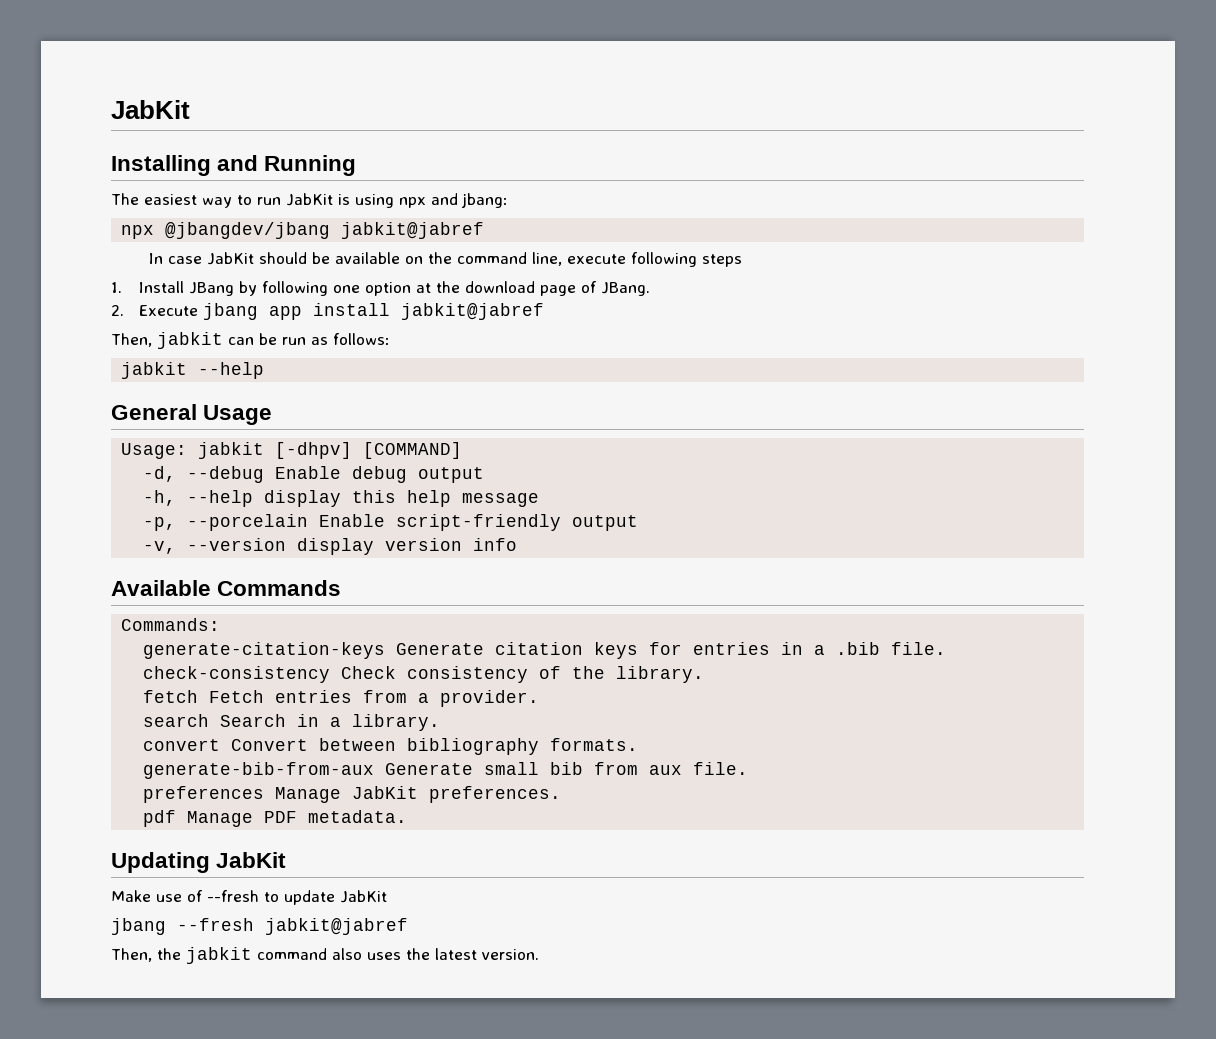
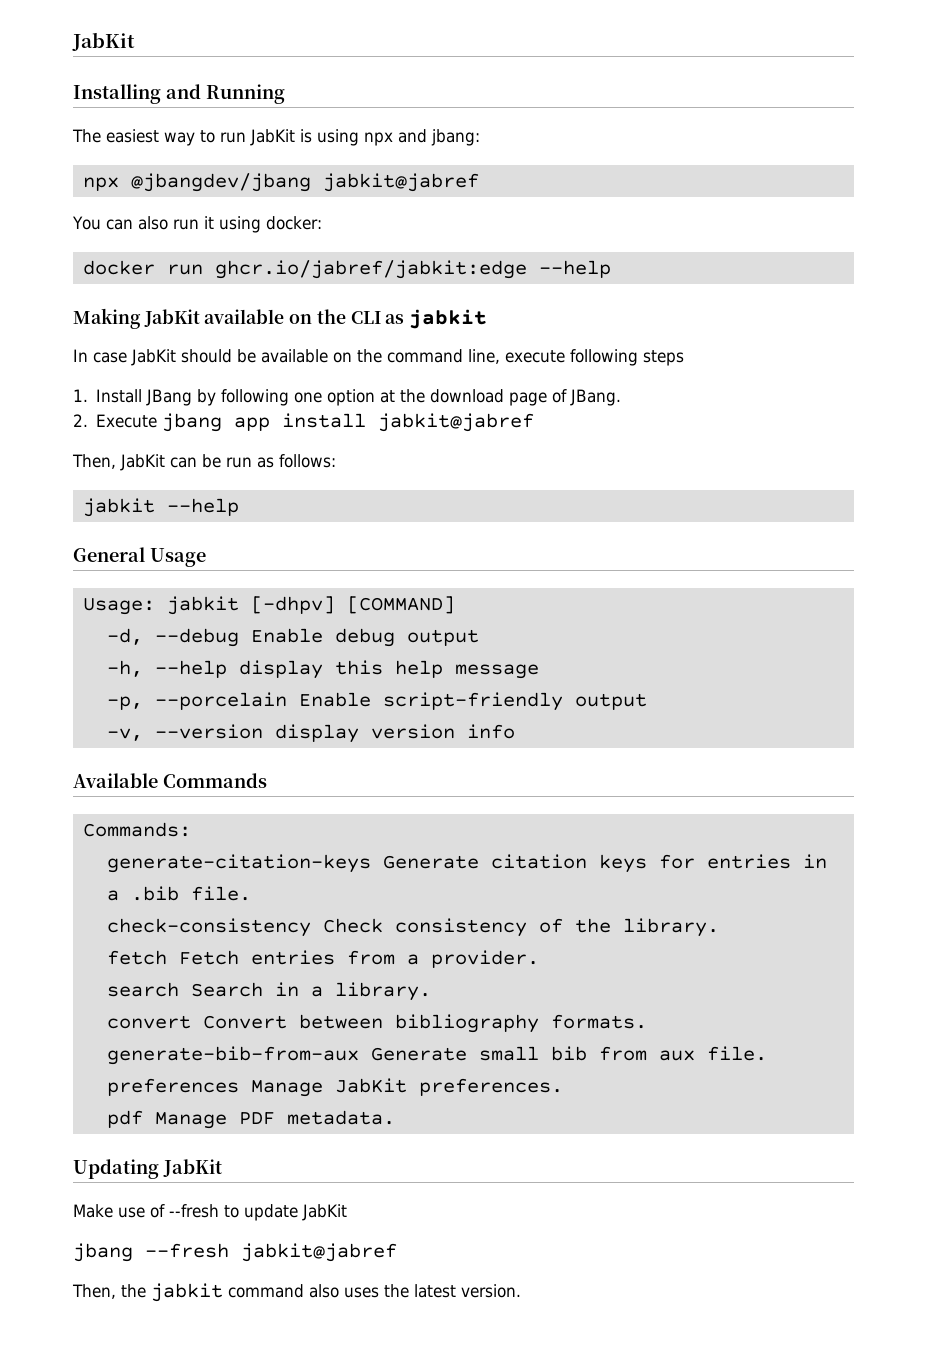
+ You can also run it using docker:
+ docker run ghcr.io/jabref/jabkit:edge --help
+ Making JabKit available on the CLI as jabkit
- Then, jabkit can be run as follows:
+ Then, JabKit can be run as follows:

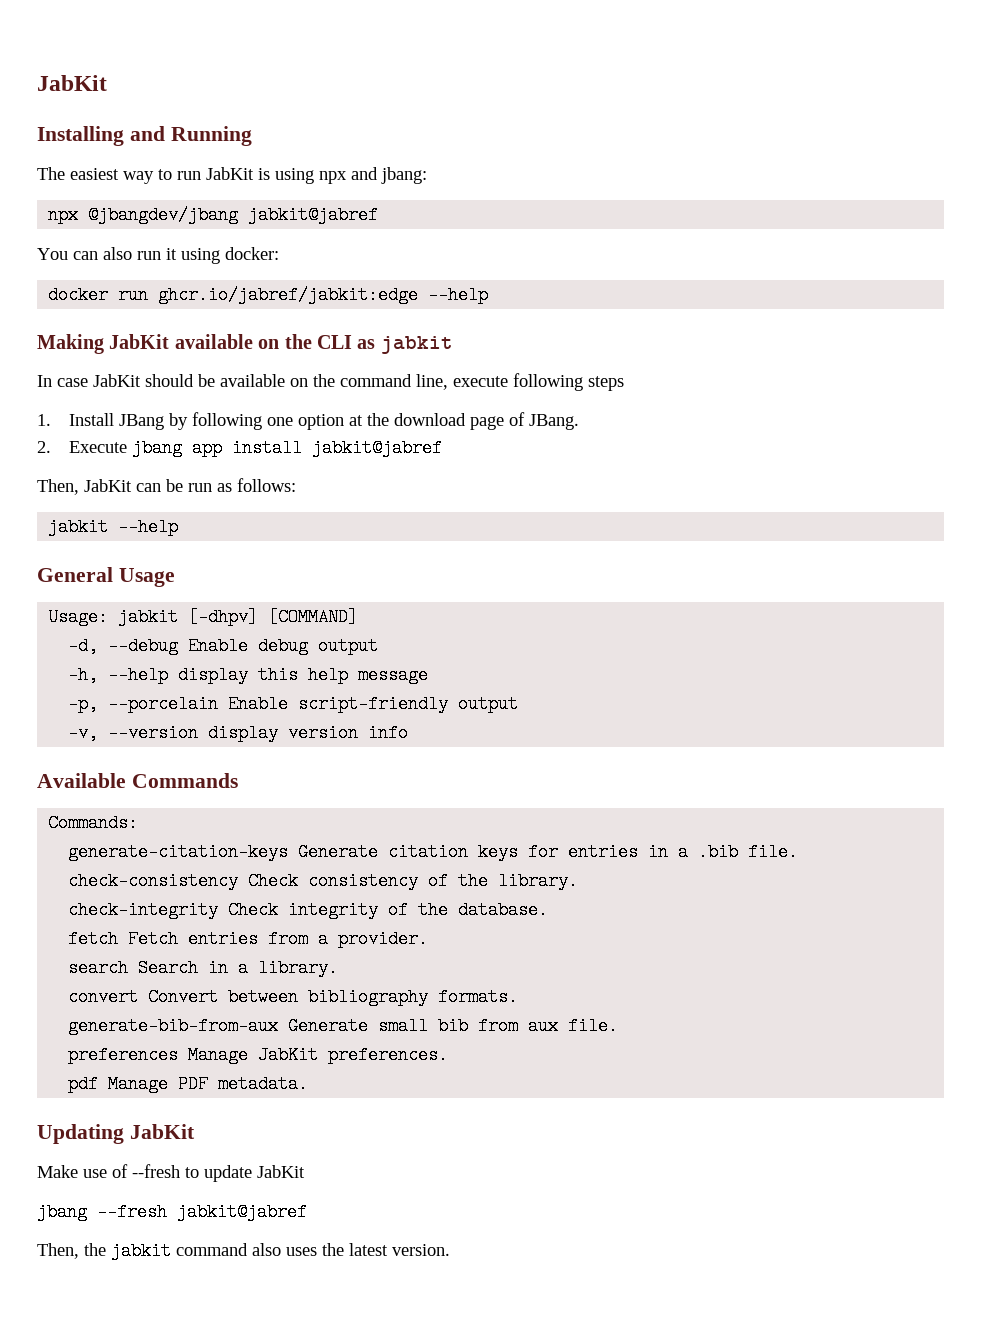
+ check-integrity Check integrity of the database.

